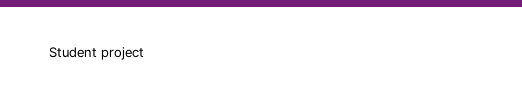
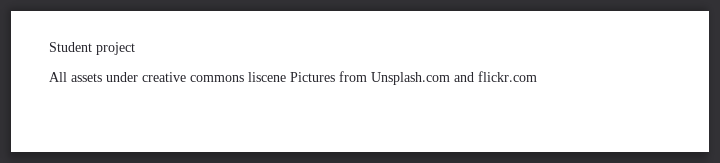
+ All assets under creative commons liscene Pictures from Unsplash.com and flickr.com

